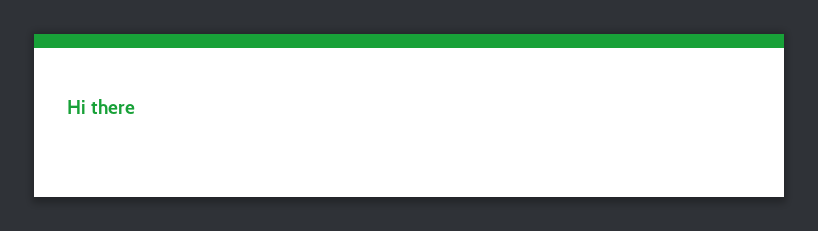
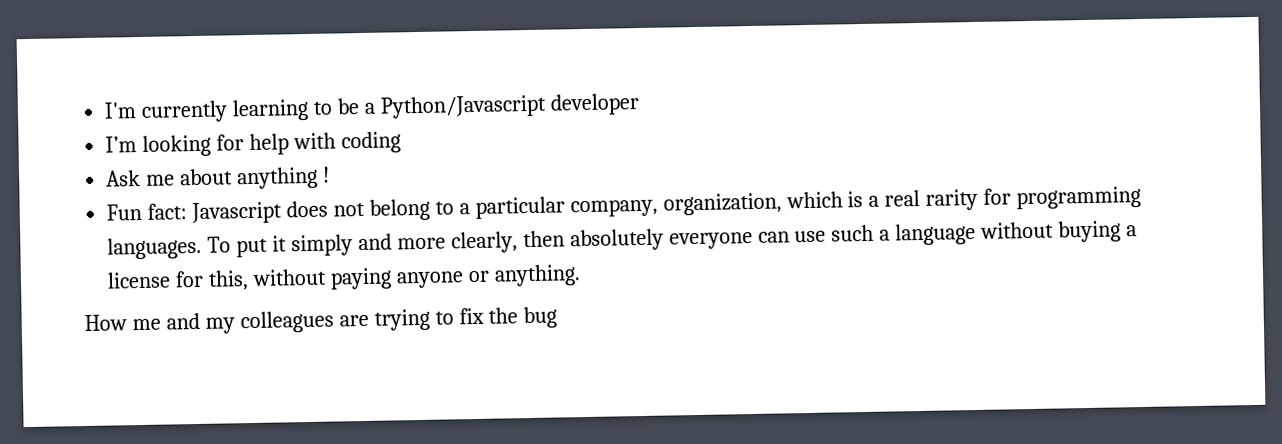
- Hi there
+ I'm currently learning to be a Python/Javascript developer
+ I’m looking for help with coding
+ Ask me about anything !
+ Fun fact: Javascript does not belong to a particular company, organization, which is a real rarity for programming languages. To put it simply and more clearly, then absolutely everyone can use such a language without buying a license for this, without paying anyone or anything.
+ How me and my colleagues are trying to fix the bug

